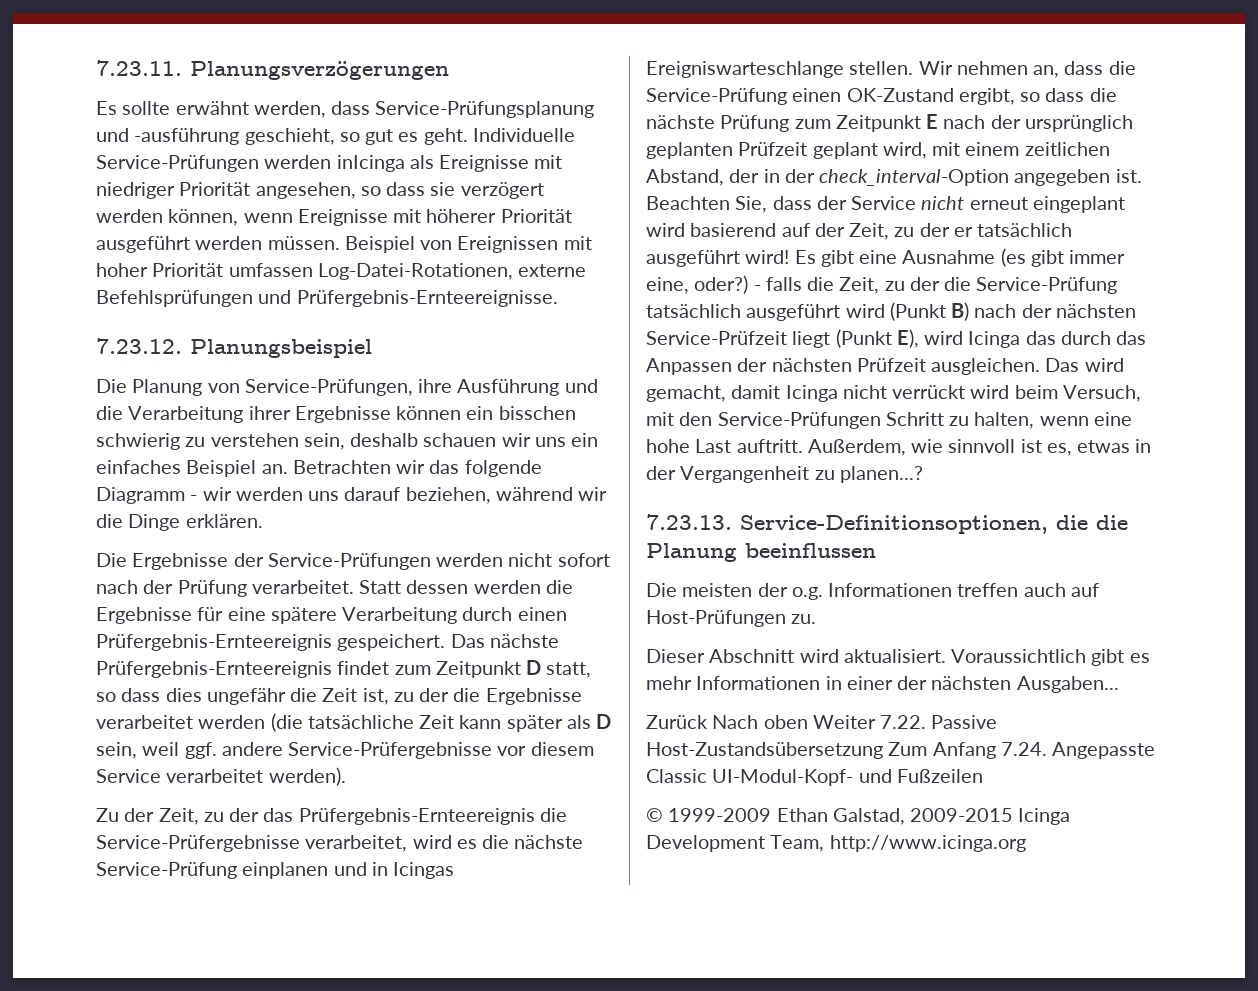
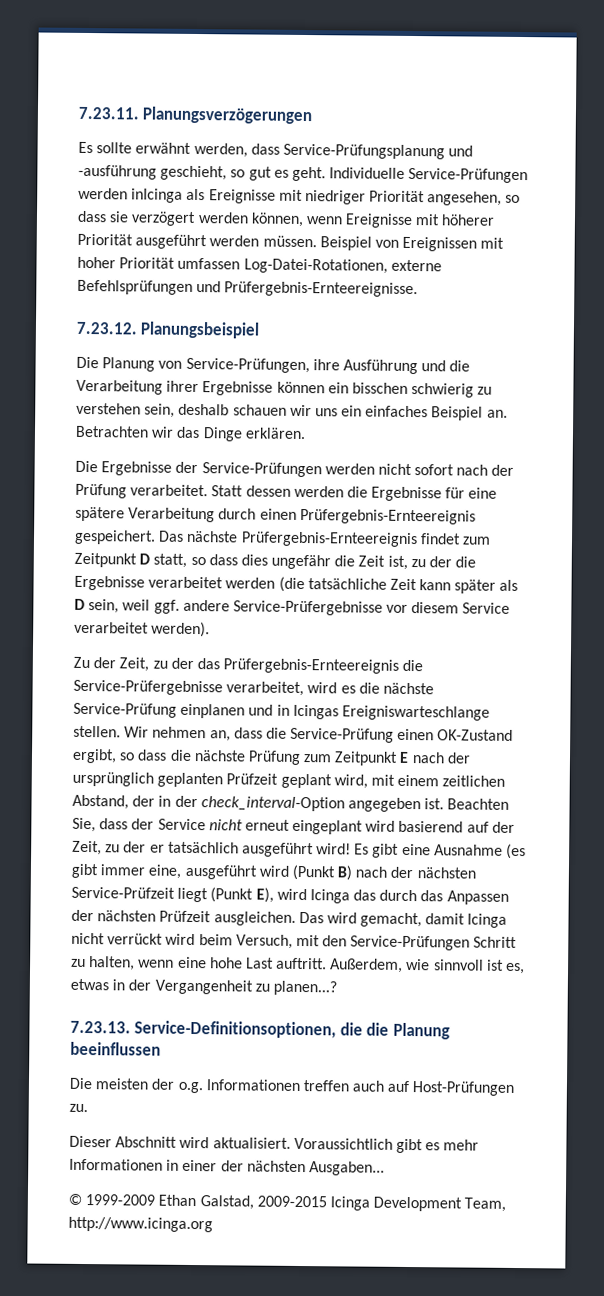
- Betrachten wir das folgende Diagramm - wir werden uns darauf beziehen, während wir die Dinge erklären.
+ Betrachten wir das Dinge erklären.
- Es gibt eine Ausnahme (es gibt immer eine, oder?) - falls die Zeit, zu der die Service-Prüfung tatsächlich ausgeführt wird (Punkt B) nach der nächsten Service-Prüfzeit liegt (Punkt E), wird Icinga das durch das Anpassen der nächsten Prüfzeit ausgleichen.
+ Es gibt eine Ausnahme (es gibt immer eine, ausgeführt wird (Punkt B) nach der nächsten Service-Prüfzeit liegt (Punkt E), wird Icinga das durch das Anpassen der nächsten Prüfzeit ausgleichen.
- Zurück Nach oben Weiter 7.22. Passive Host-Zustandsübersetzung Zum Anfang 7.24. Angepasste Classic UI-Modul-Kopf- und Fußzeilen

